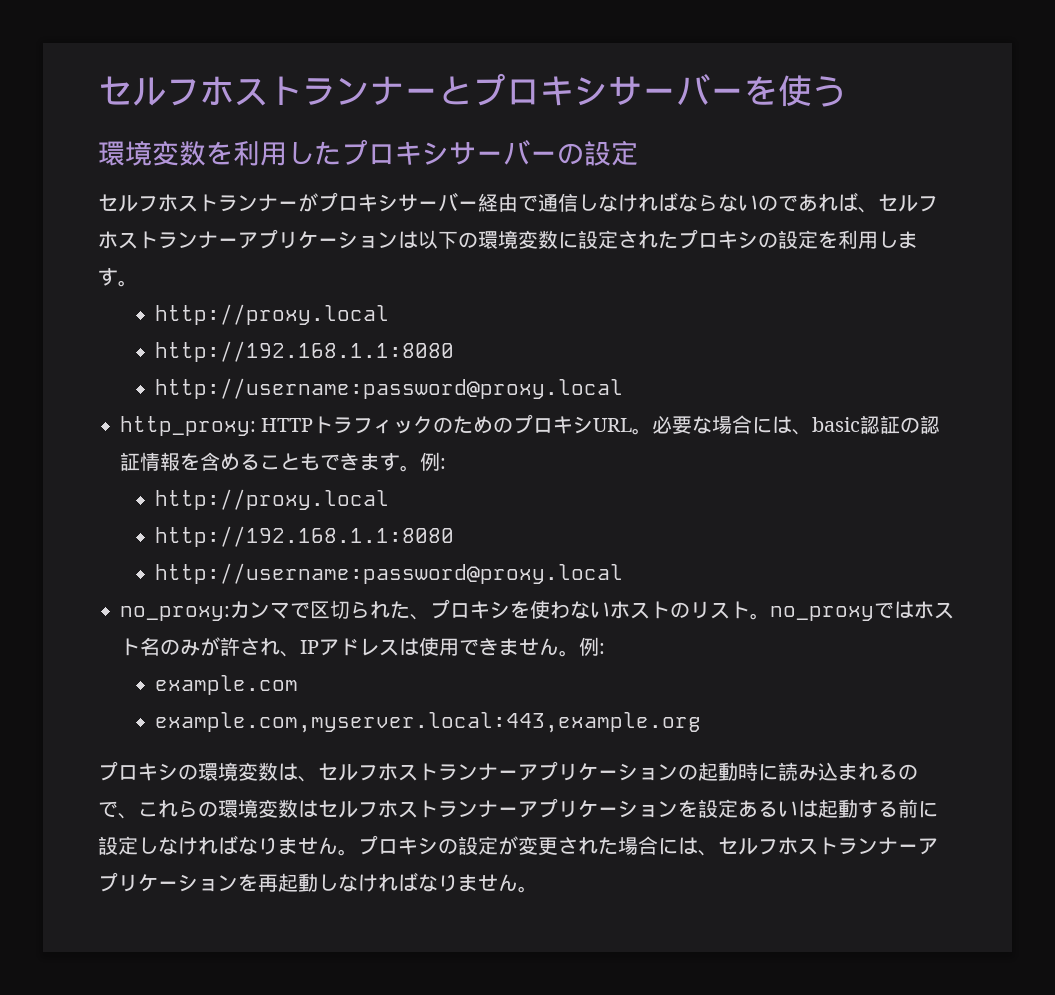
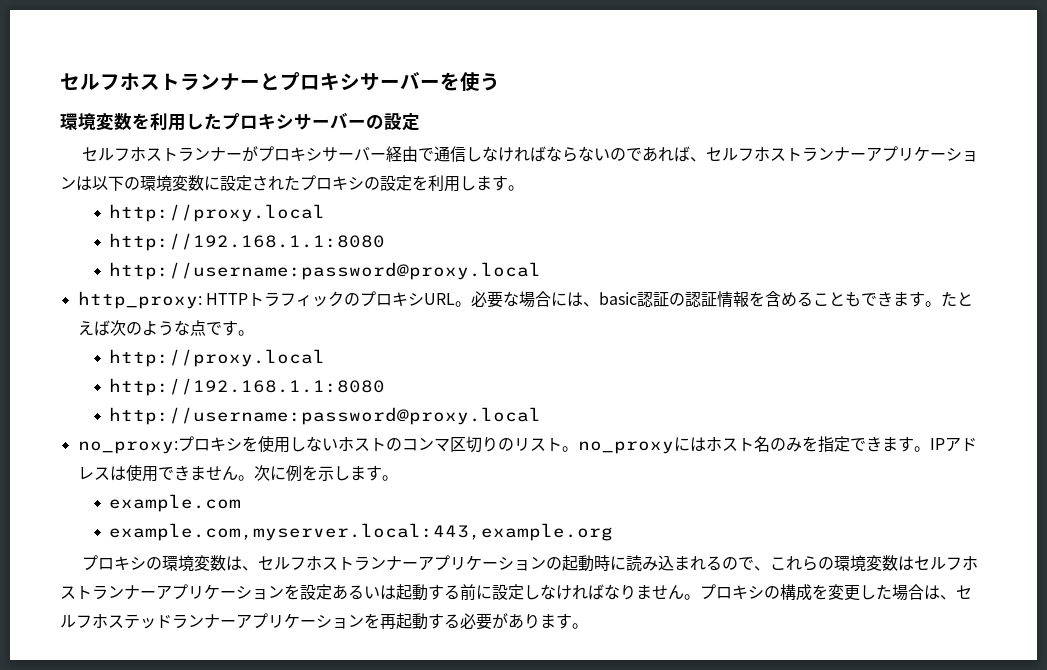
- http_proxy: HTTPトラフィックのためのプロキシURL。
+ http_proxy: HTTPトラフィックのプロキシURL。
- 必要な場合には、basic認証の認証情報を含めることもできます。例:
+ 必要な場合には、basic認証の認証情報を含めることもできます。たとえば次のような点です。
- no_proxy:カンマで区切られた、プロキシを使わないホストのリスト。no_proxyではホスト名のみが許され、IPアドレスは使用できません。例:
+ no_proxy:プロキシを使用しないホストのコンマ区切りのリスト。no_proxyにはホスト名のみを指定できます。IPアドレスは使用できません。次に例を示します。
- プロキシの設定が変更された場合には、セルフホストランナーアプリケーションを再起動しなければなりません。
+ プロキシの構成を変更した場合は、セルフホステッドランナーアプリケーションを再起動する必要があります。

